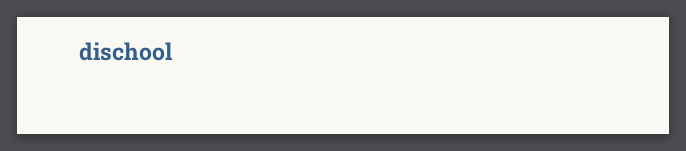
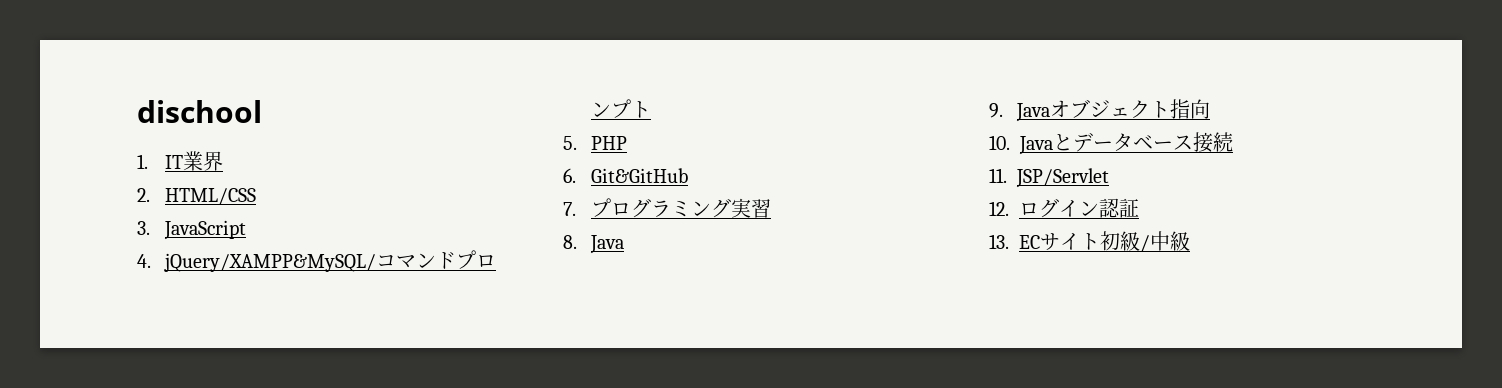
+ 1. IT業界
+ 2. HTML/CSS
+ 3. JavaScript
+ 4. jQuery/XAMPP&MySQL/コマンドプロンプト
+ 5. PHP
+ 6. Git&GitHub
+ 7.プログラミング実習
+ 8. Java
+ 9. Javaオブジェクト指向
+ 10. Javaとデータベース接続
+ 11. JSP/Servlet
+ 12.ログイン認証
+ 13. ECサイト初級/中級

